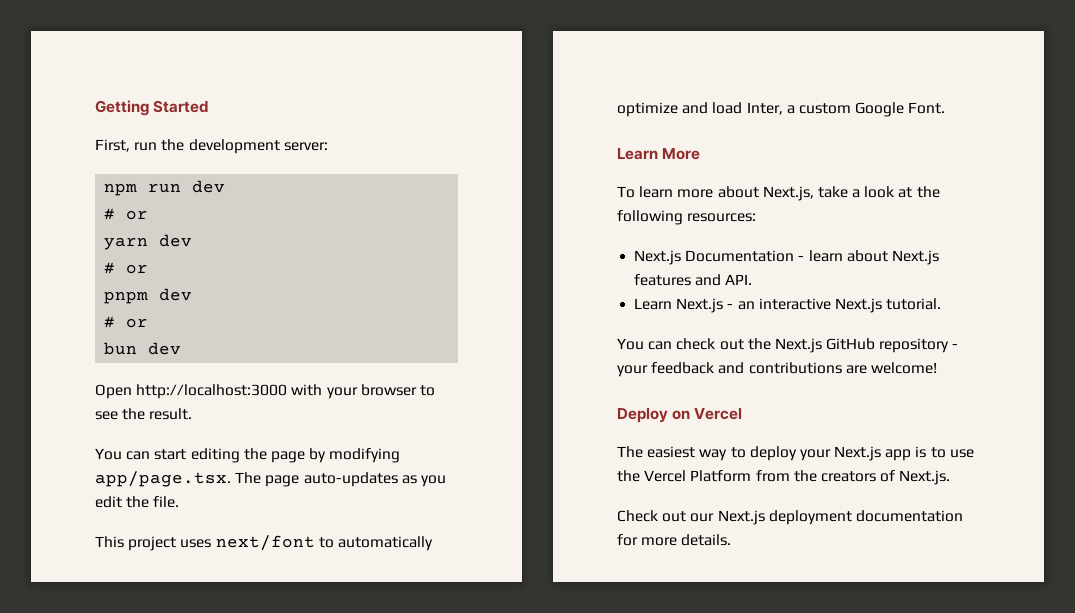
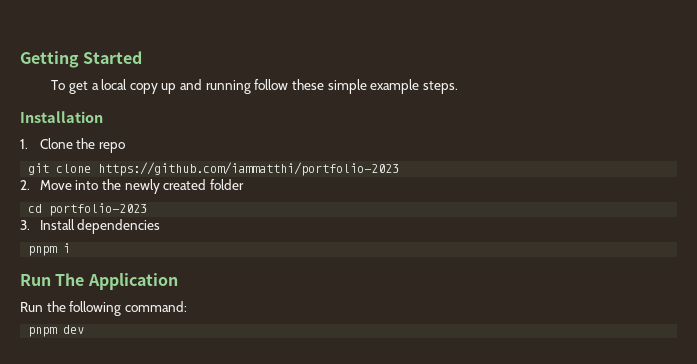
- First, run the development server:
- npm run dev
- # or
- yarn dev
- # or
+ To get a local copy up and running follow these simple example steps.
+ Installation
+ 1. Clone the repo
+ git clone https://github.com/iammatthi/portfolio-2023
+ 2. Move into the newly created folder
+ cd portfolio-2023
+ 3. Install dependencies
+ pnpm i
+ Run The Application
+ Run the following command:
  pnpm dev
- # or
- bun dev
- Open http://localhost:3000 with your browser to see the result.
- You can start editing the page by modifying app/page.tsx. The page auto-updates as you edit the file.
- This project uses next/font to automatically optimize and load Inter, a custom Google Font.
- Learn More
- To learn more about Next.js, take a look at the following resources:
- Next.js Documentation - learn about Next.js features and API.
- Learn Next.js - an interactive Next.js tutorial.
- You can check out the Next.js GitHub repository - your feedback and contributions are welcome!
- Deploy on Vercel
- The easiest way to deploy your Next.js app is to use the Vercel Platform from the creators of Next.js.
- Check out our Next.js deployment documentation for more details.

